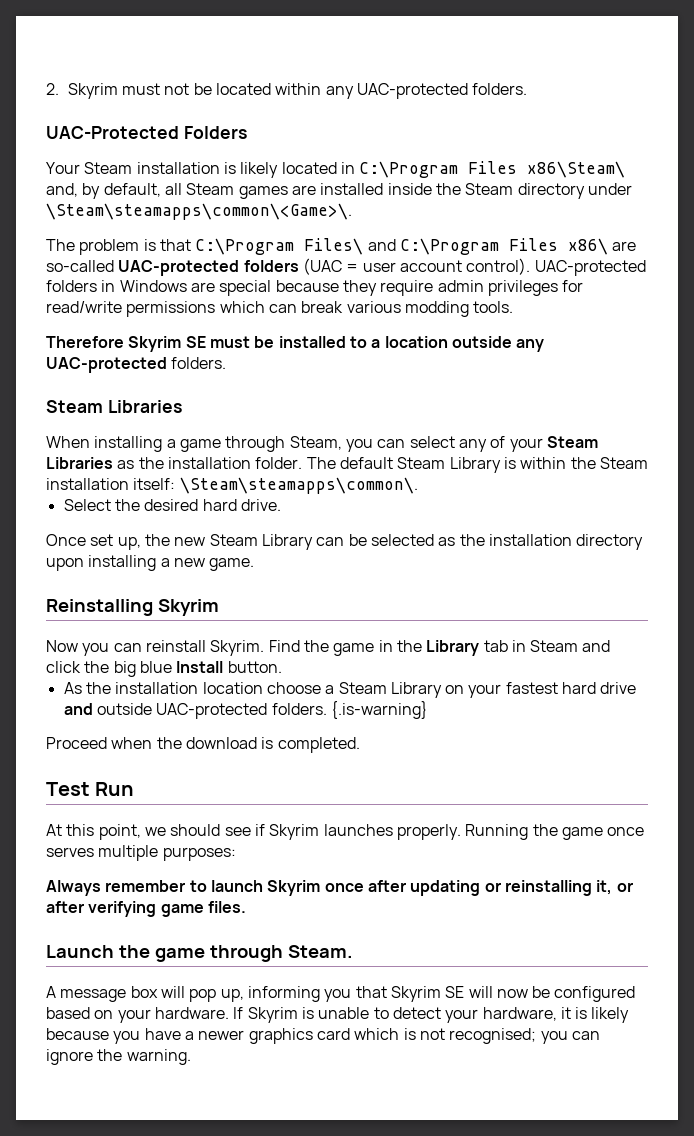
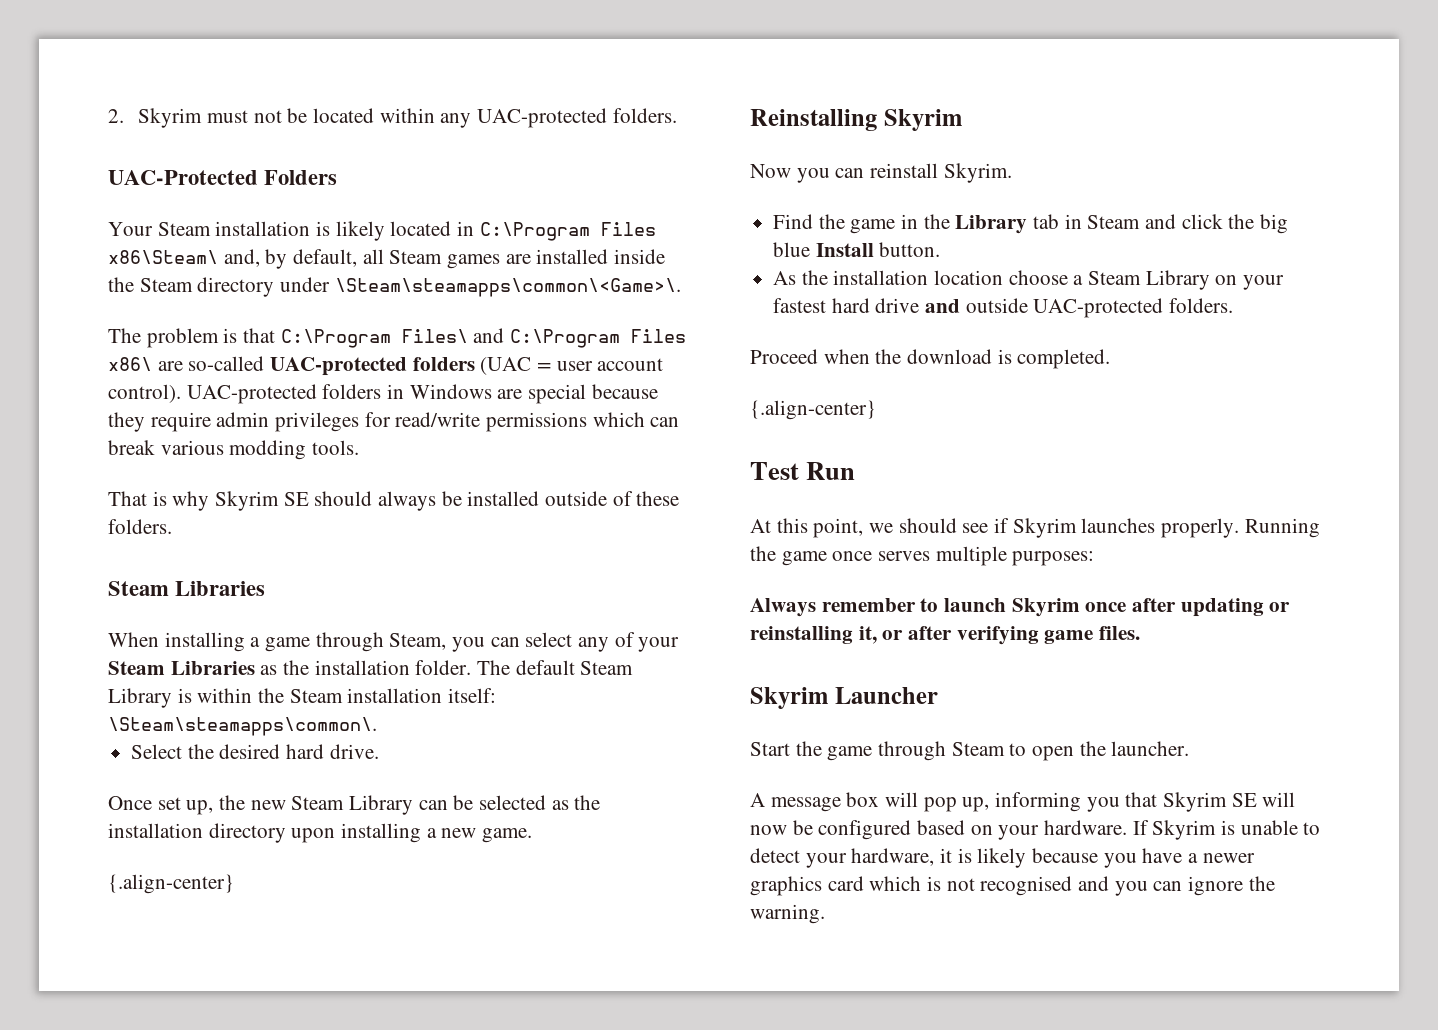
- Therefore Skyrim SE must be installed to a location outside any UAC-protected folders.
+ That is why Skyrim SE should always be installed outside of these folders.
  Once set up, the new Steam Library can be selected as the installation directory upon installing a new game.
+ {.align-center}
- Now you can reinstall Skyrim. Find the game in the Library tab in Steam and click the big blue Install button.
+ Now you can reinstall Skyrim.
+ Find the game in the Library tab in Steam and click the big blue Install button.
- {.is-warning}
  Proceed when the download is completed.
+ {.align-center}
- Launch the game through Steam.
+ Skyrim Launcher
+ Start the game through Steam to open the launcher.
- If Skyrim is unable to detect your hardware, it is likely because you have a newer graphics card which is not recognised; you can ignore the warning.
+ If Skyrim is unable to detect your hardware, it is likely because you have a newer graphics card which is not recognised and you can ignore the warning.

